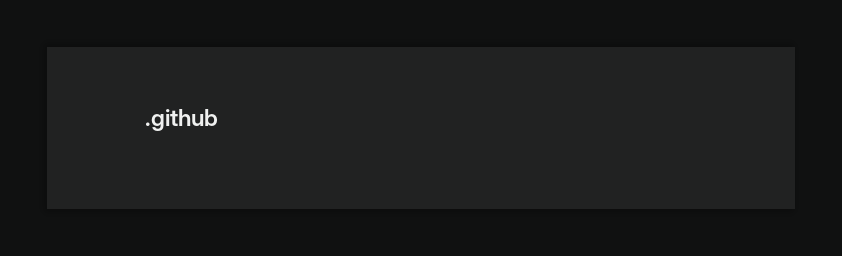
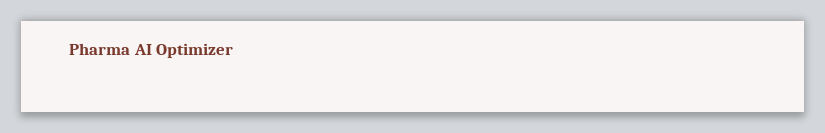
- .github
+ Pharma AI Optimizer

